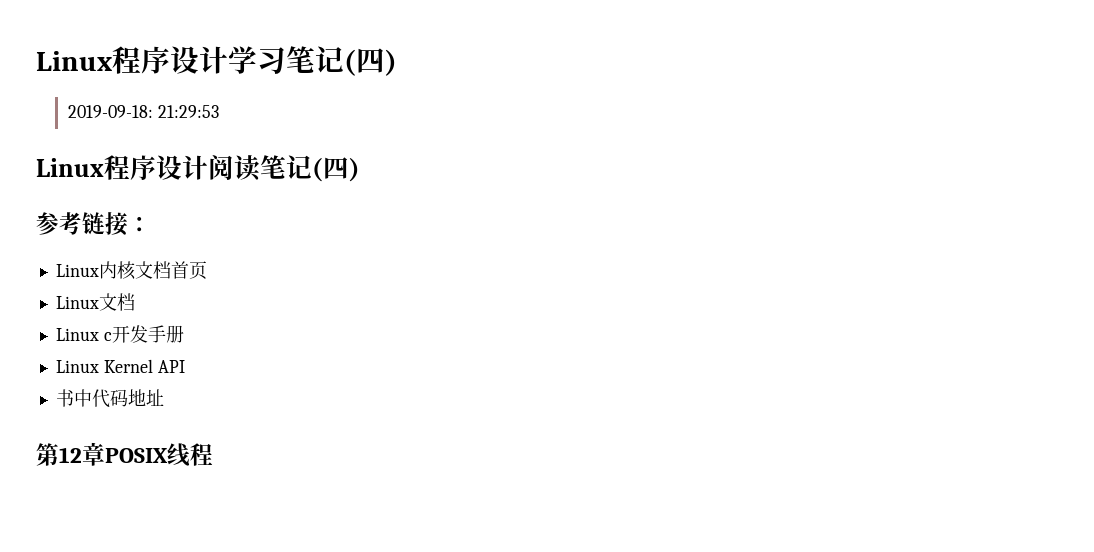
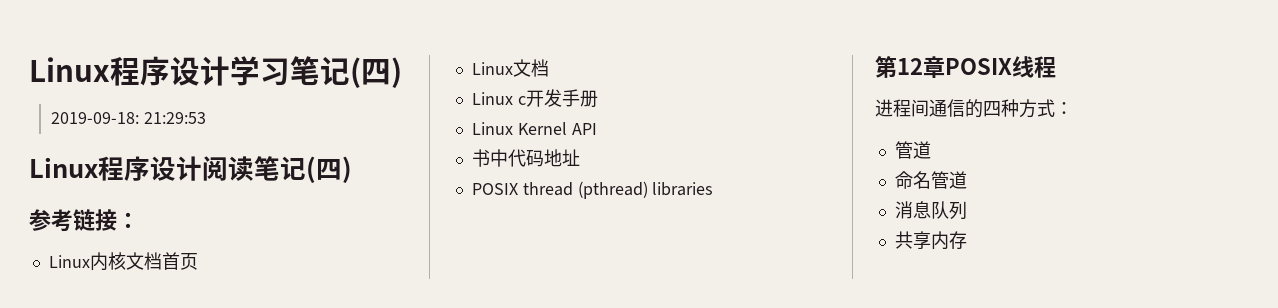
+ POSIX thread (pthread) libraries
+ 进程间通信的四种方式：
+ 管道
+ 命名管道
+ 消息队列
+ 共享内存

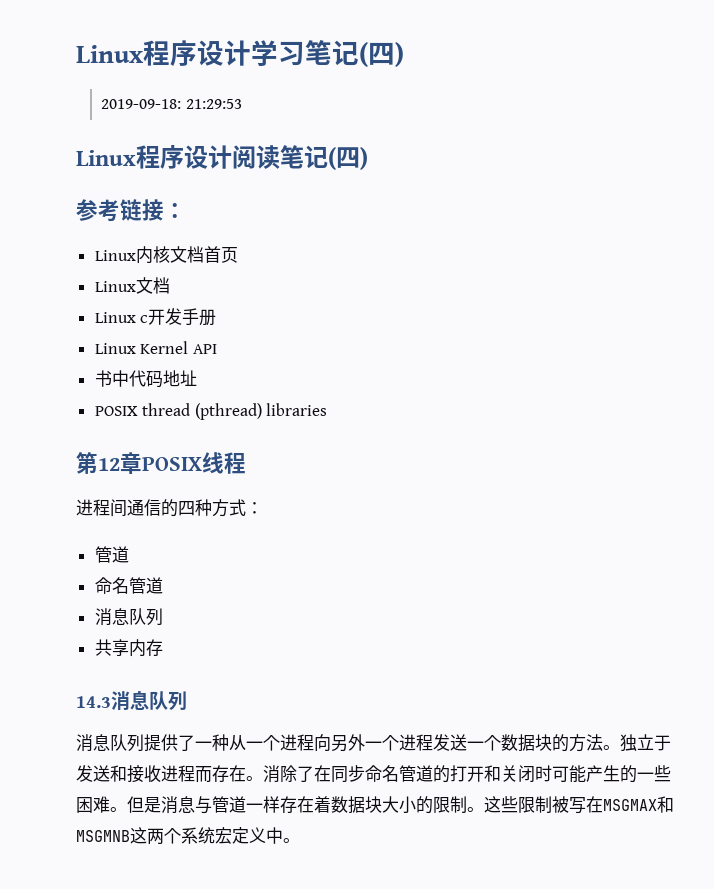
+ 14.3消息队列
+ 消息队列提供了一种从一个进程向另外一个进程发送一个数据块的方法。独立于发送和接收进程而存在。消除了在同步命名管道的打开和关闭时可能产生的一些困难。但是消息与管道一样存在着数据块大小的限制。这些限制被写在MSGMAX和MSGMNB这两个系统宏定义中。

